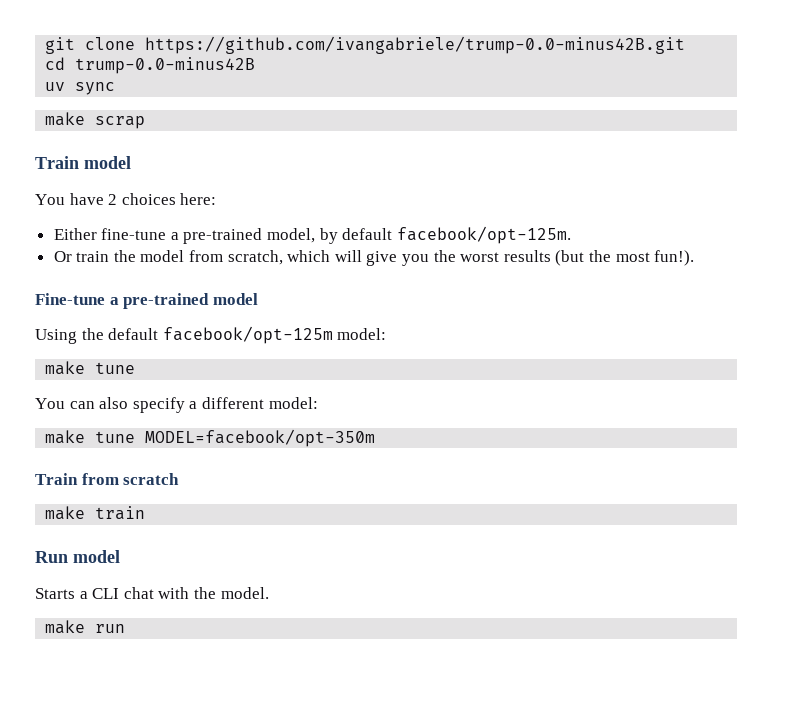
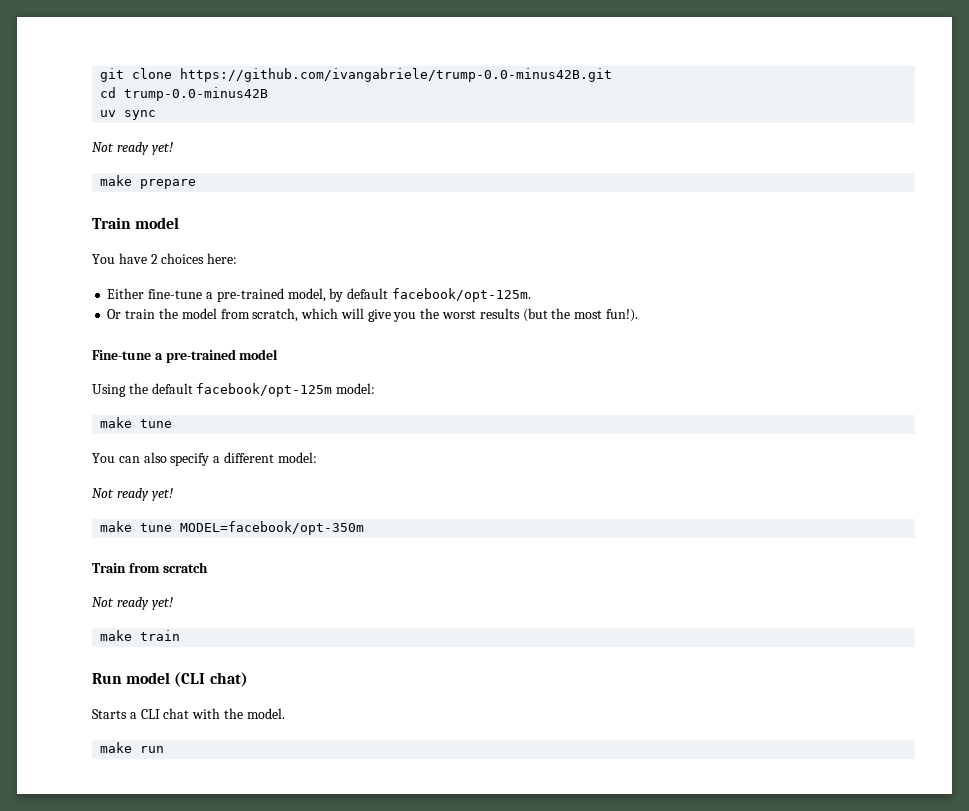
  uv sync
- make scrap
+ Not ready yet!
+ make prepare
  You can also specify a different model:
+ Not ready yet!
  Train from scratch
+ Not ready yet!
- Run model
+ Run model (CLI chat)

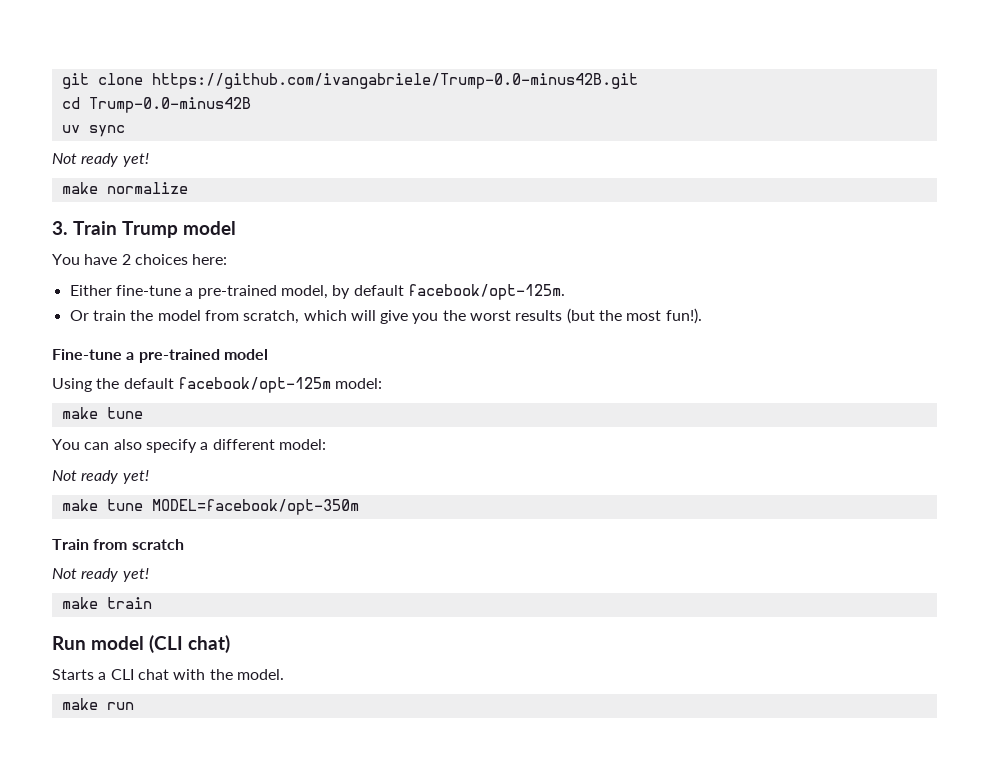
- git clone https://github.com/ivangabriele/trump-0.0-minus42B.git
+ git clone https://github.com/ivangabriele/Trump-0.0-minus42B.git
- cd trump-0.0-minus42B
+ cd Trump-0.0-minus42B
- make prepare
- Train model
+ make normalize
+ 3. Train Trump model

